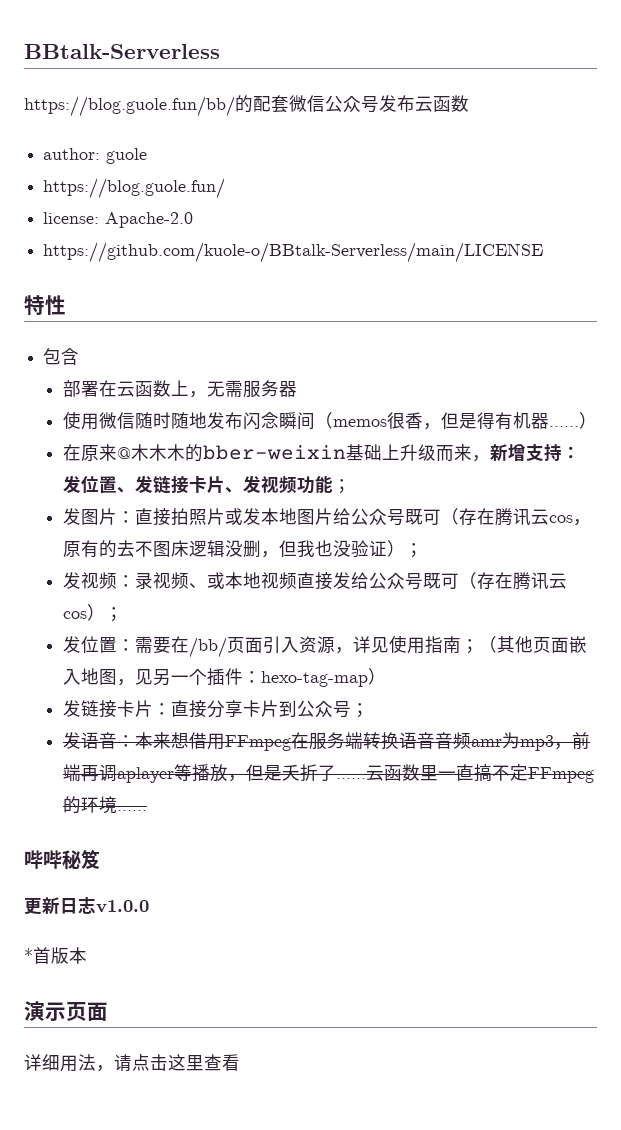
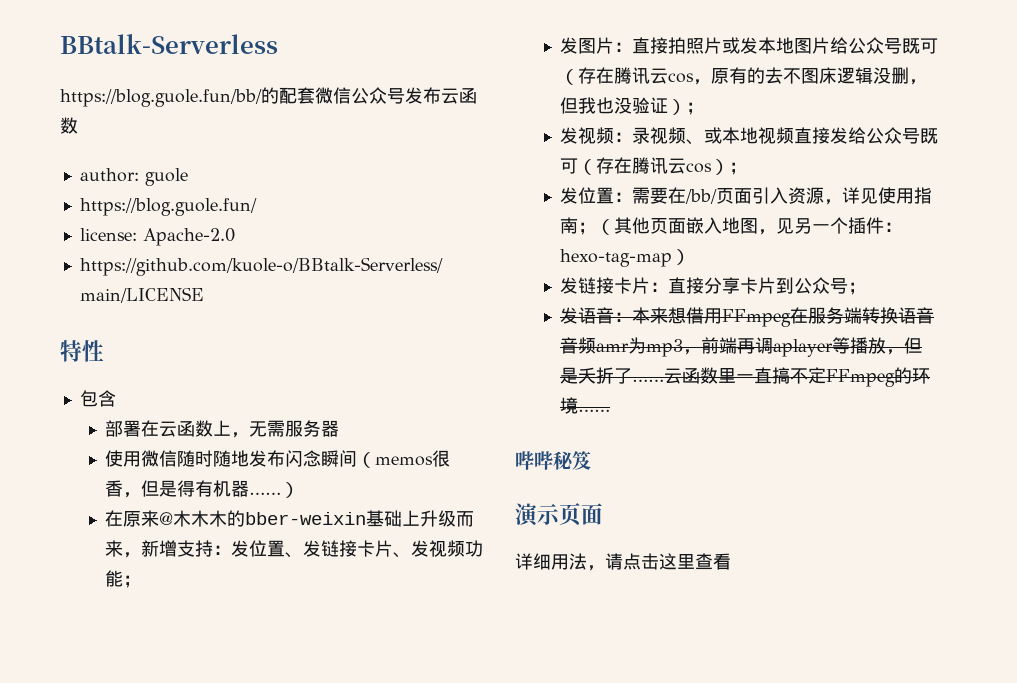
- 更新日志v1.0.0
- *首版本

